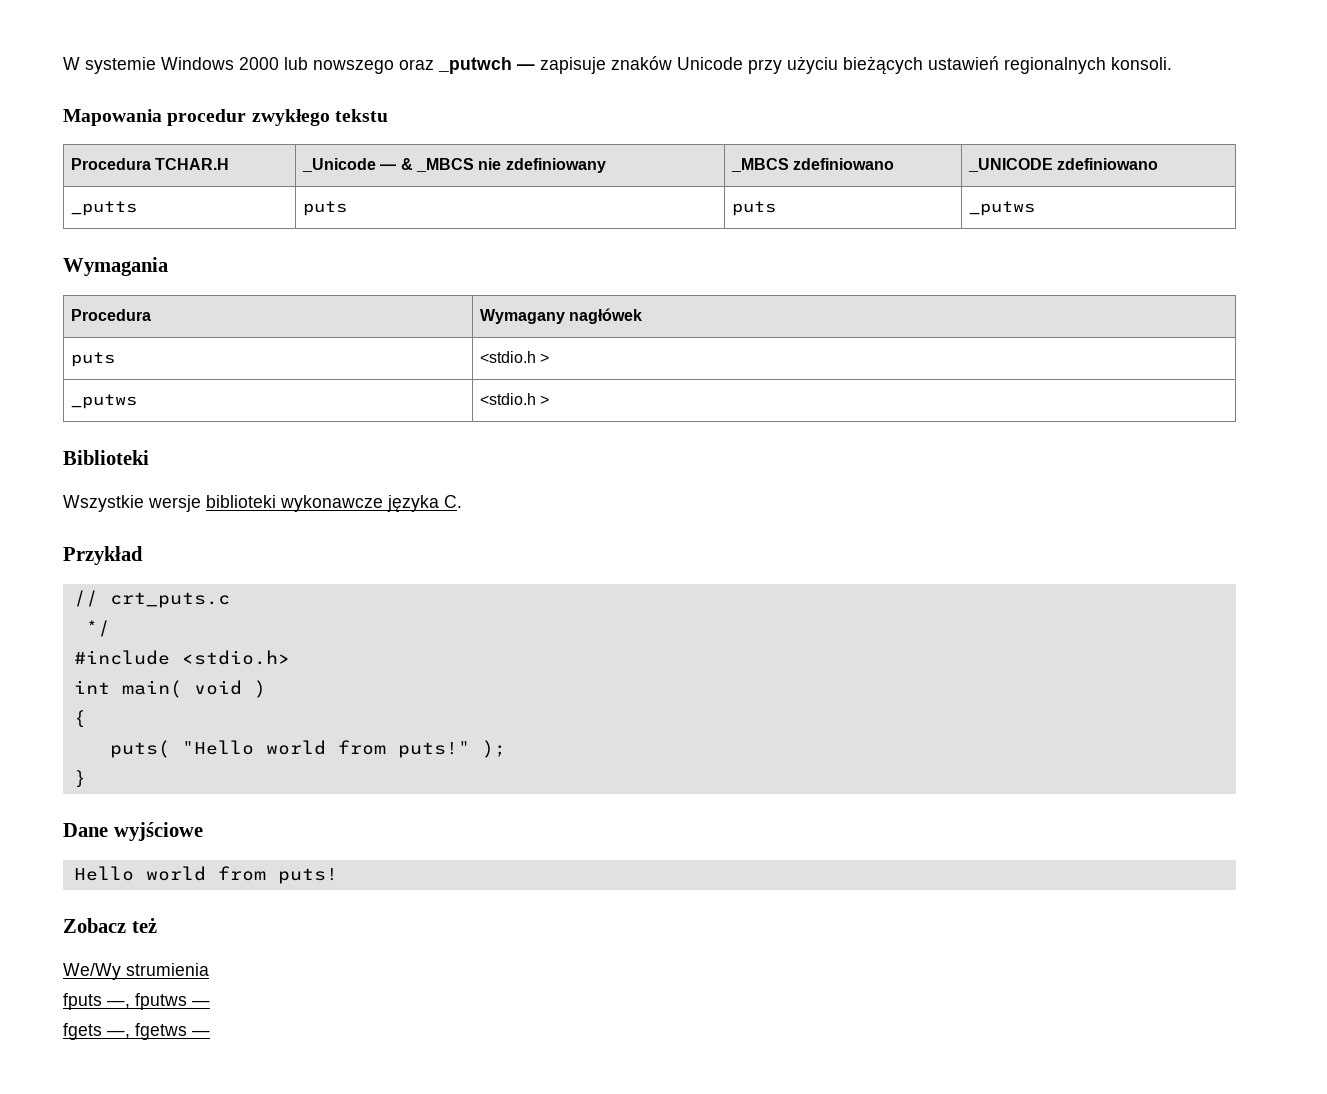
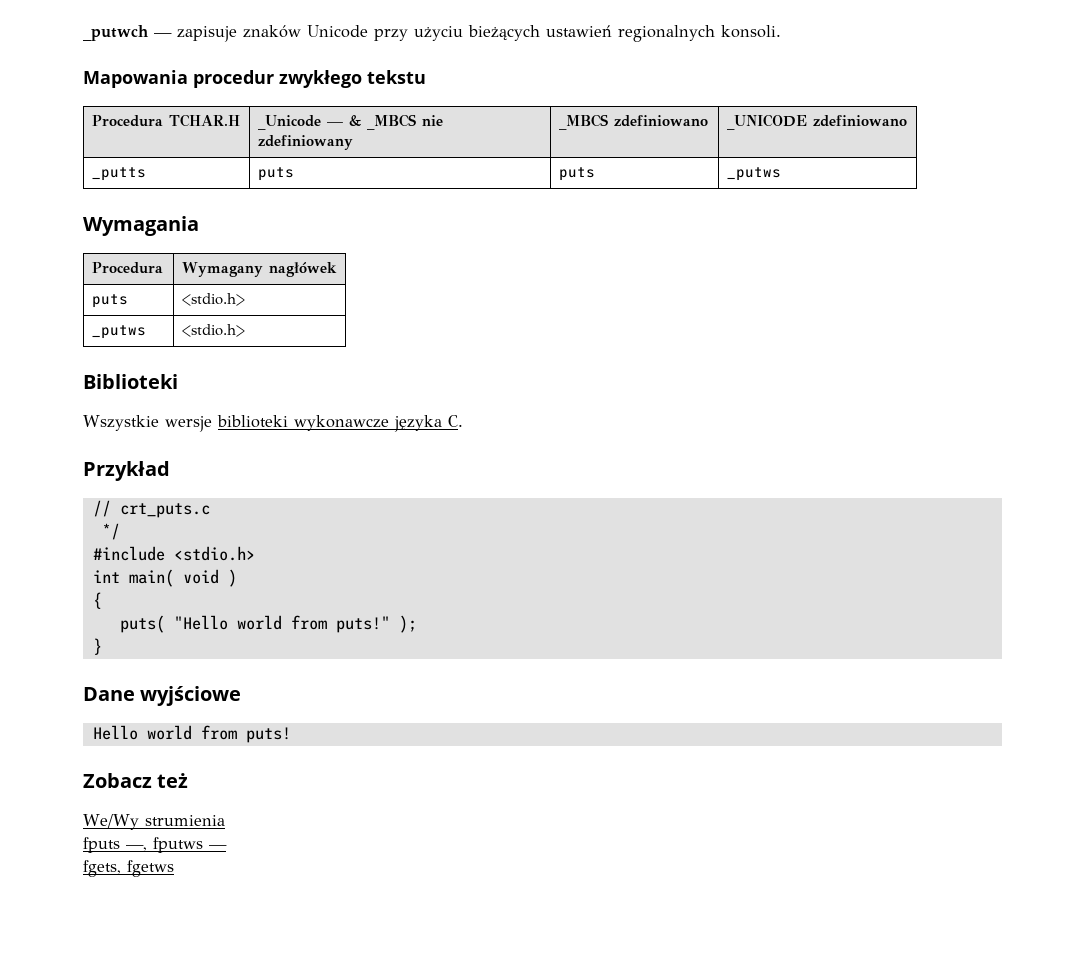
- W systemie Windows 2000 lub nowszego oraz _putwch — zapisuje znaków Unicode przy użyciu bieżących ustawień regionalnych konsoli.
+ _putwch — zapisuje znaków Unicode przy użyciu bieżących ustawień regionalnych konsoli.
- puts | <stdio.h >
+ puts | <stdio.h>
- _putws | <stdio.h >
+ _putws | <stdio.h>
- fgets —, fgetws —
+ fgets, fgetws

